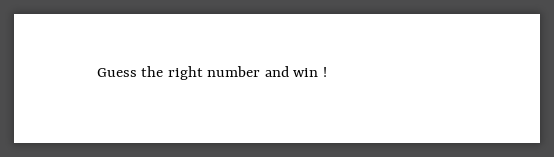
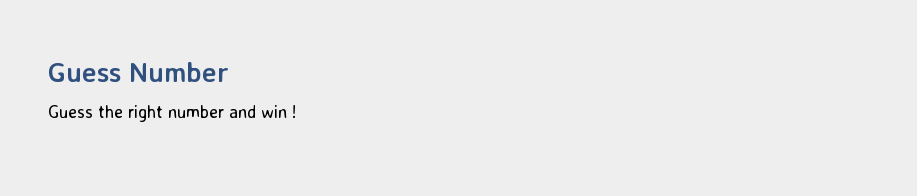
+ Guess Number

